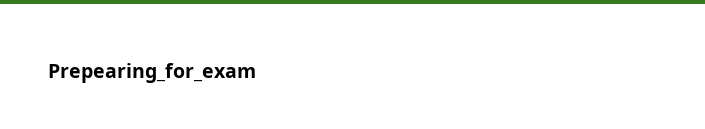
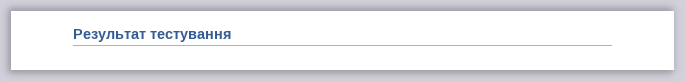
- Prepearing_for_exam
+ Результат тестування

